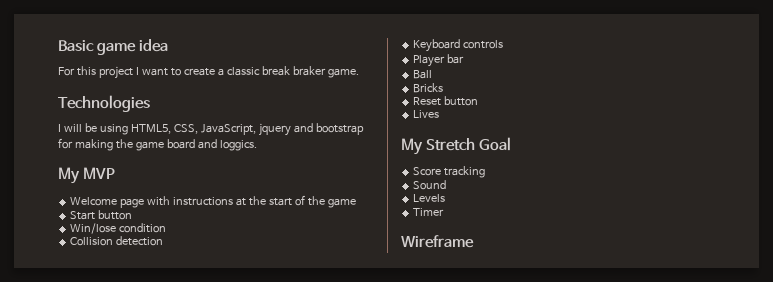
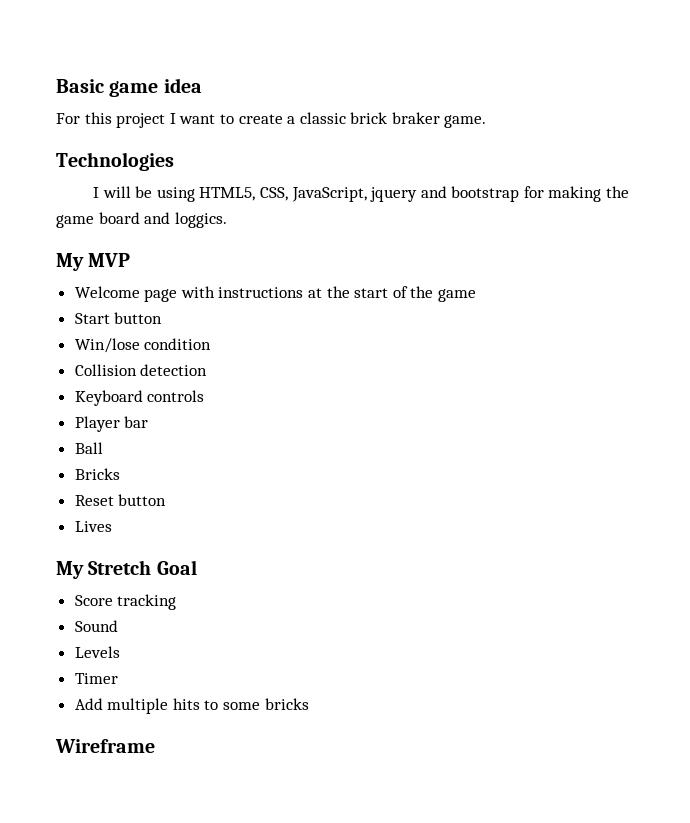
- For this project I want to create a classic break braker game.
+ For this project I want to create a classic brick braker game.
+ Add multiple hits to some bricks

